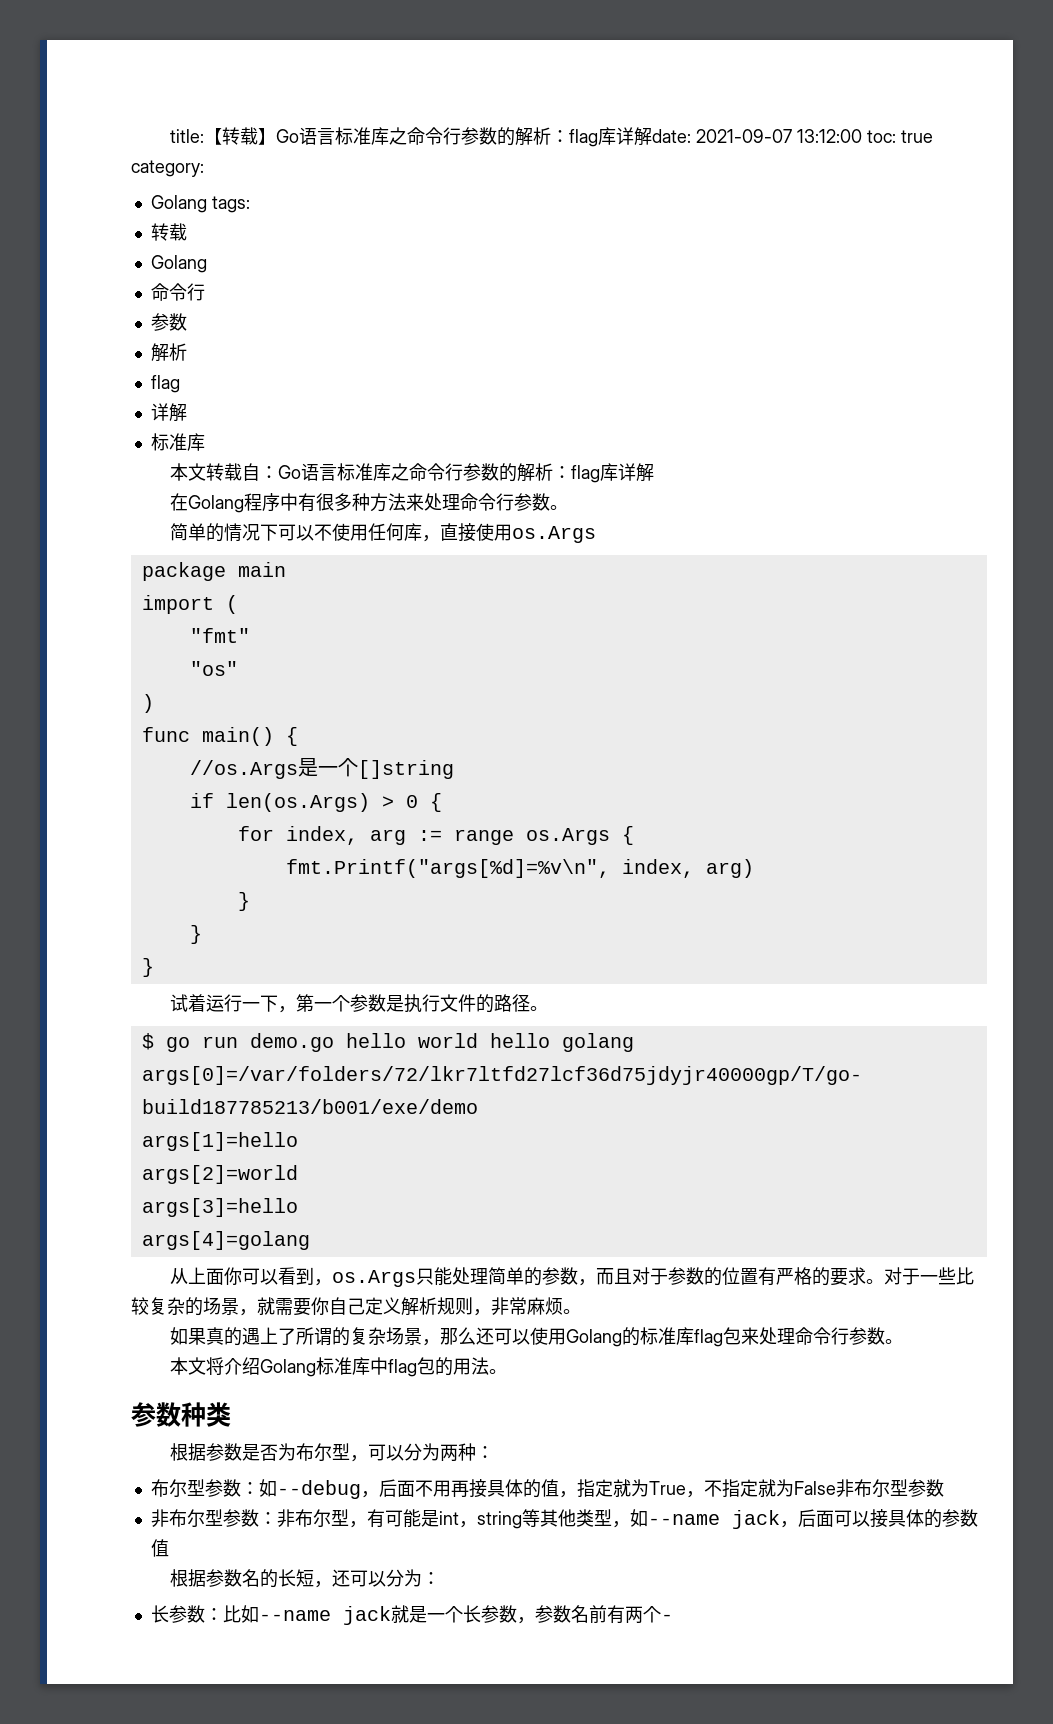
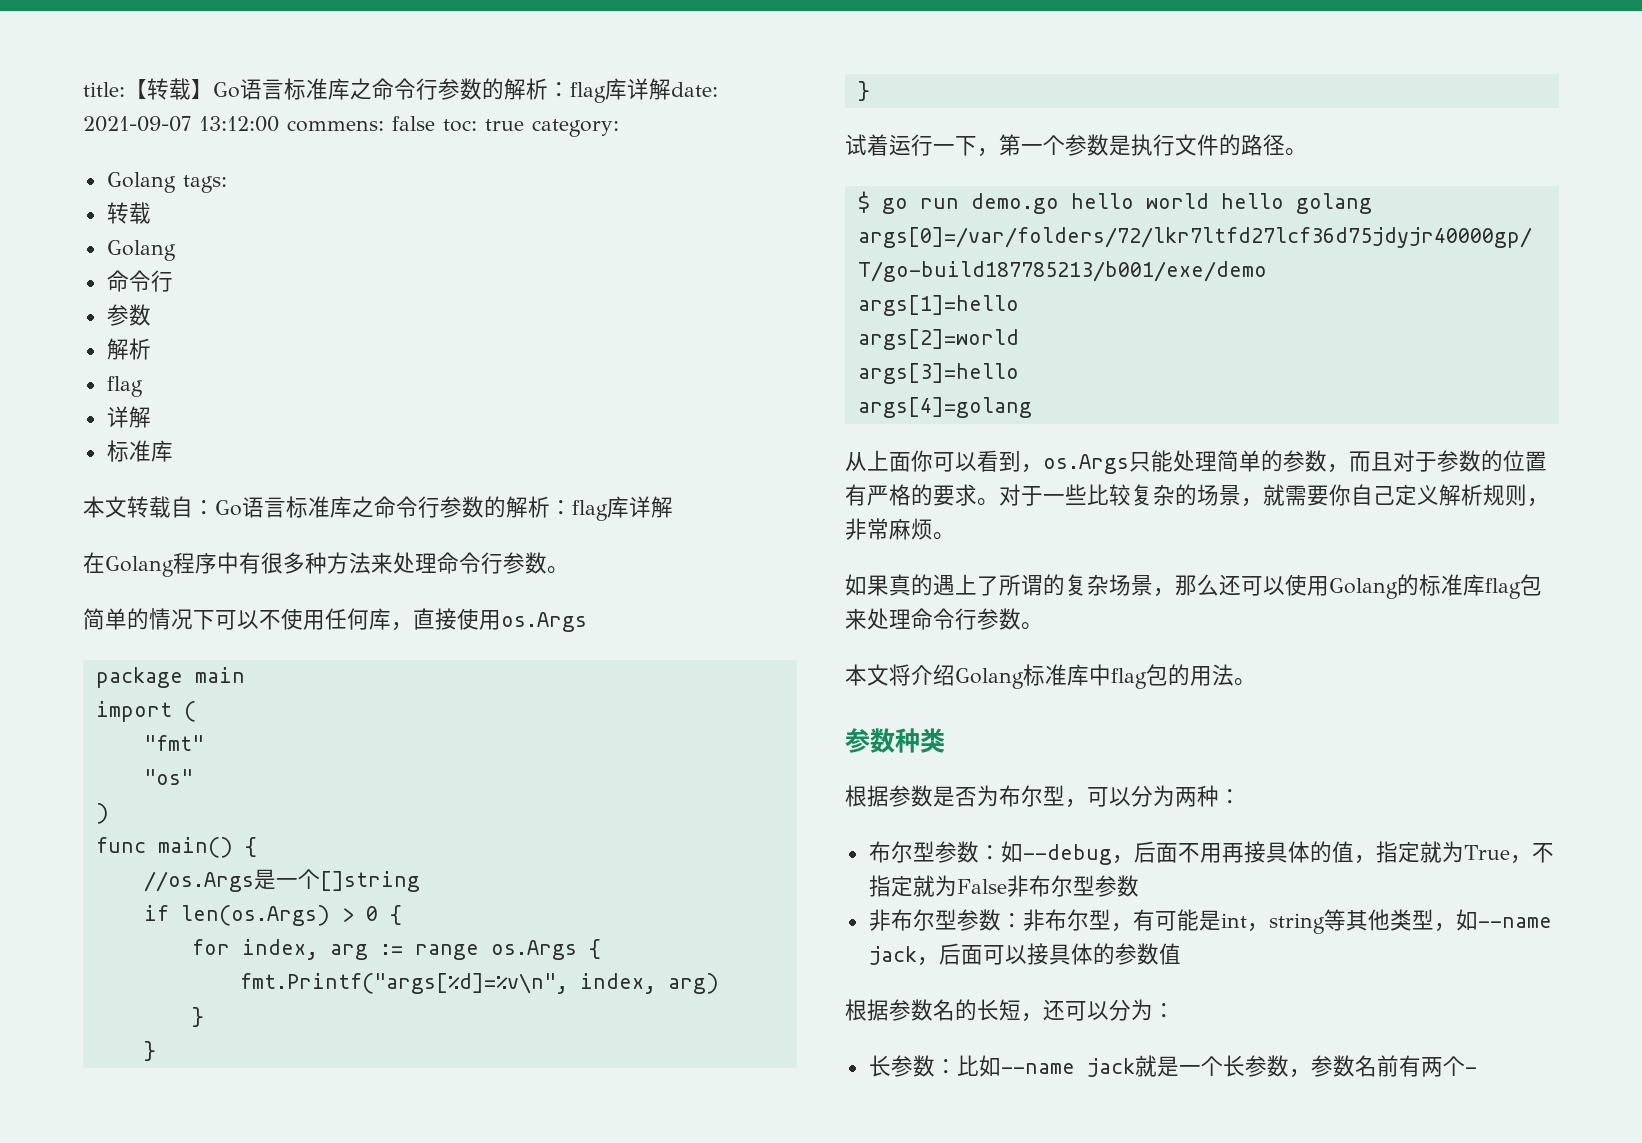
- title:【转载】Go语言标准库之命令行参数的解析：flag库详解date: 2021-09-07 13:12:00 toc: true category:
+ title:【转载】Go语言标准库之命令行参数的解析：flag库详解date: 2021-09-07 13:12:00 commens: false toc: true category:

